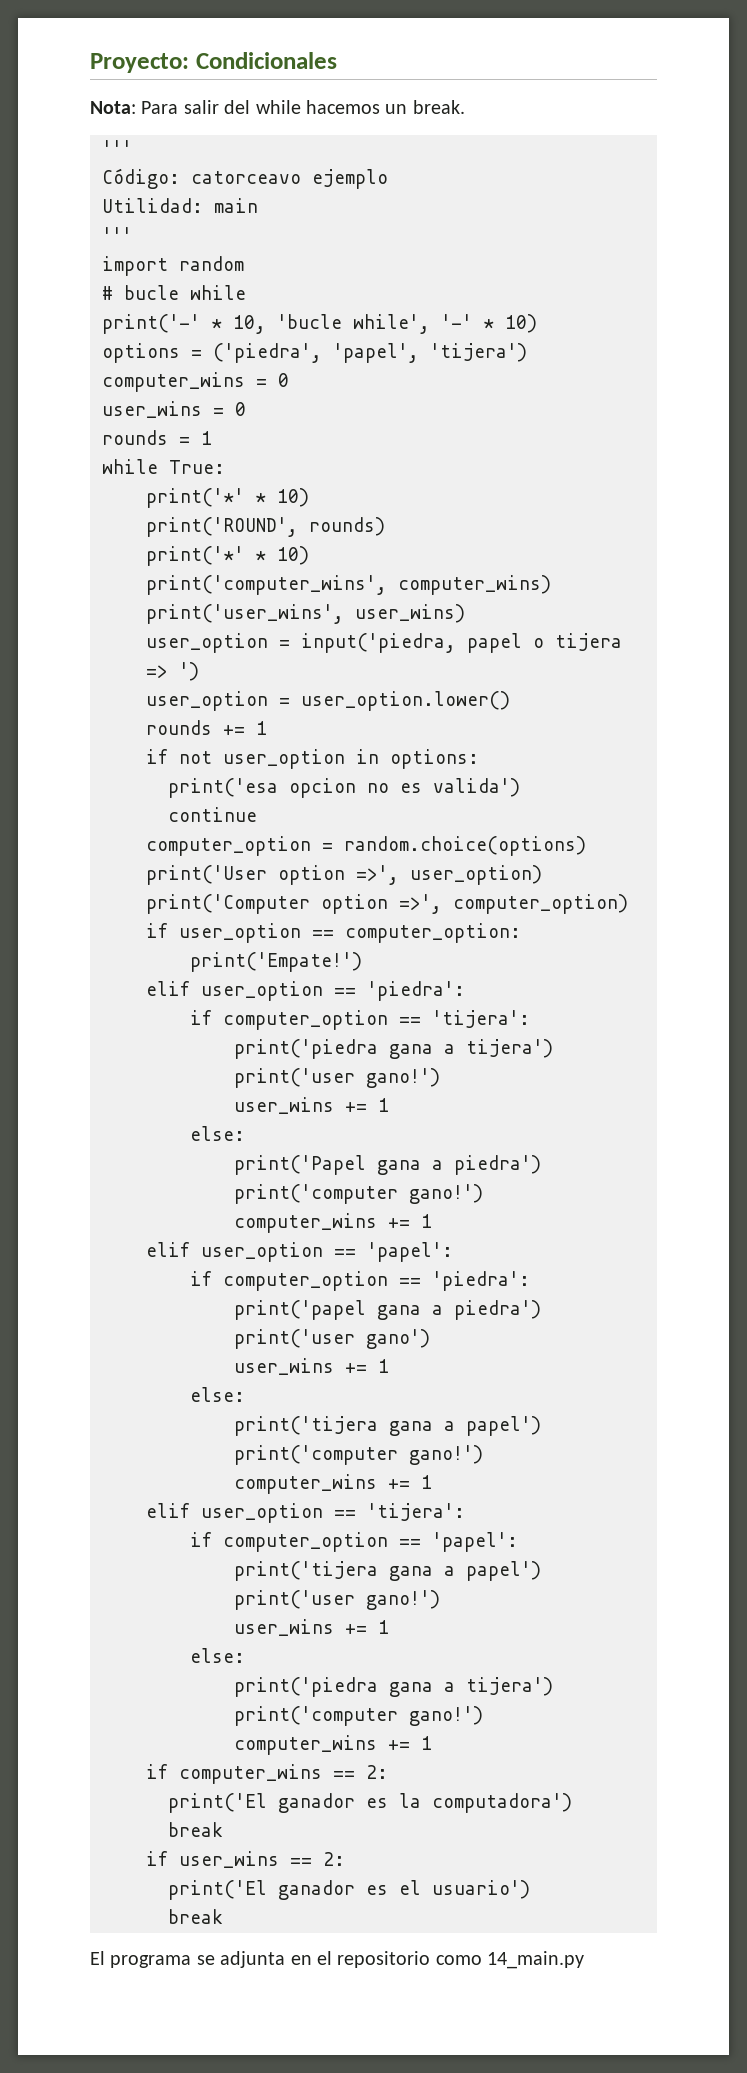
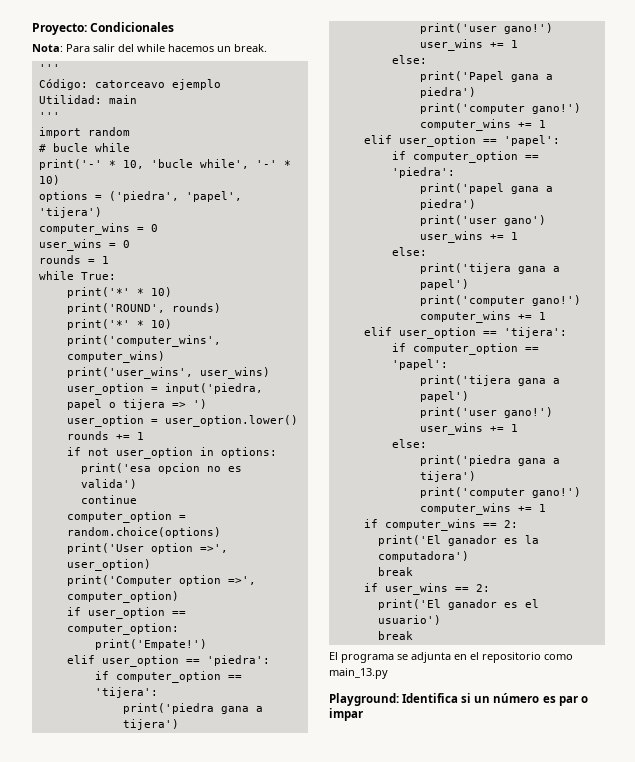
- El programa se adjunta en el repositorio como 14_main.py
+ El programa se adjunta en el repositorio como main_13.py
+ Playground: Identifica si un número es par o impar

